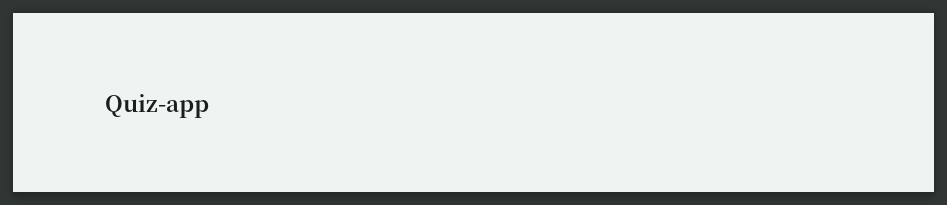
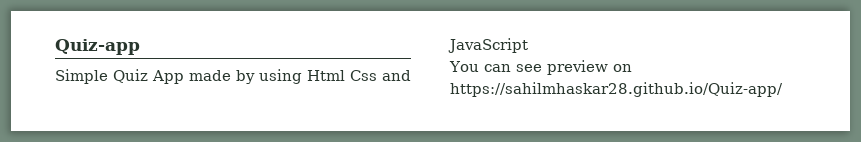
+ Simple Quiz App made by using Html Css and JavaScript
+ You can see preview on https://sahilmhaskar28.github.io/Quiz-app/

